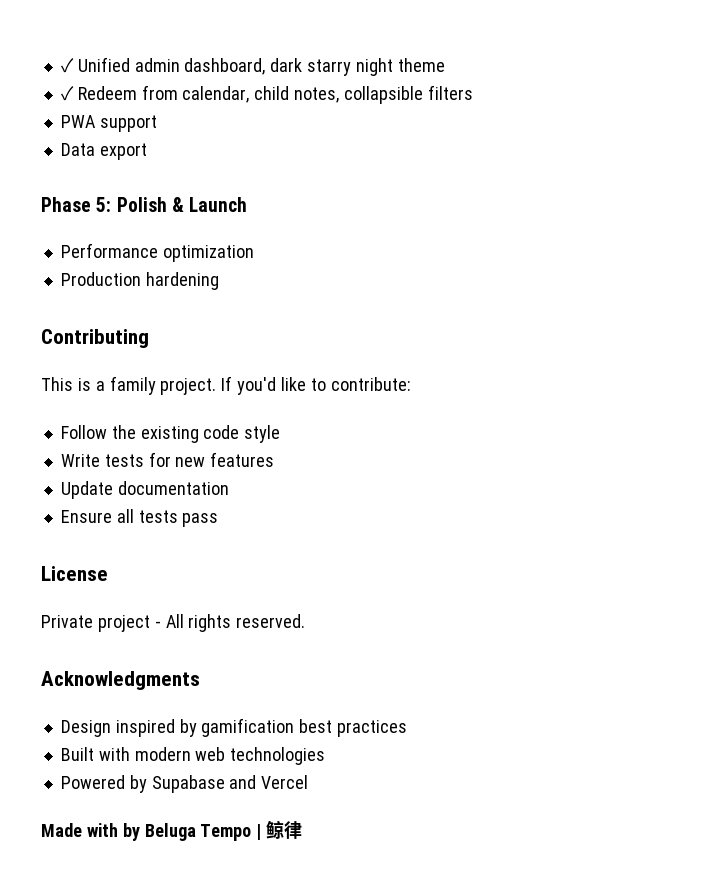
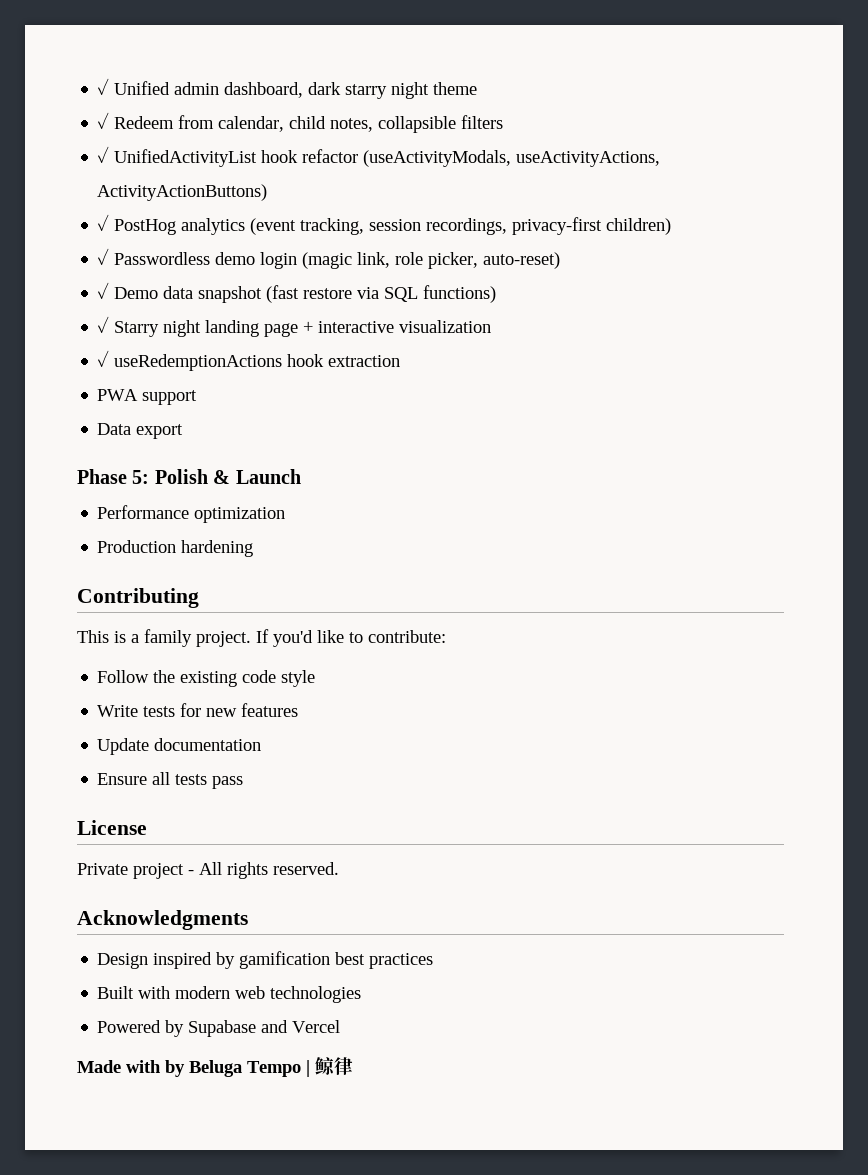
+ ✓ UnifiedActivityList hook refactor (useActivityModals, useActivityActions, ActivityActionButtons)
+ ✓ PostHog analytics (event tracking, session recordings, privacy-first children)
+ ✓ Passwordless demo login (magic link, role picker, auto-reset)
+ ✓ Demo data snapshot (fast restore via SQL functions)
+ ✓ Starry night landing page + interactive visualization
+ ✓ useRedemptionActions hook extraction

